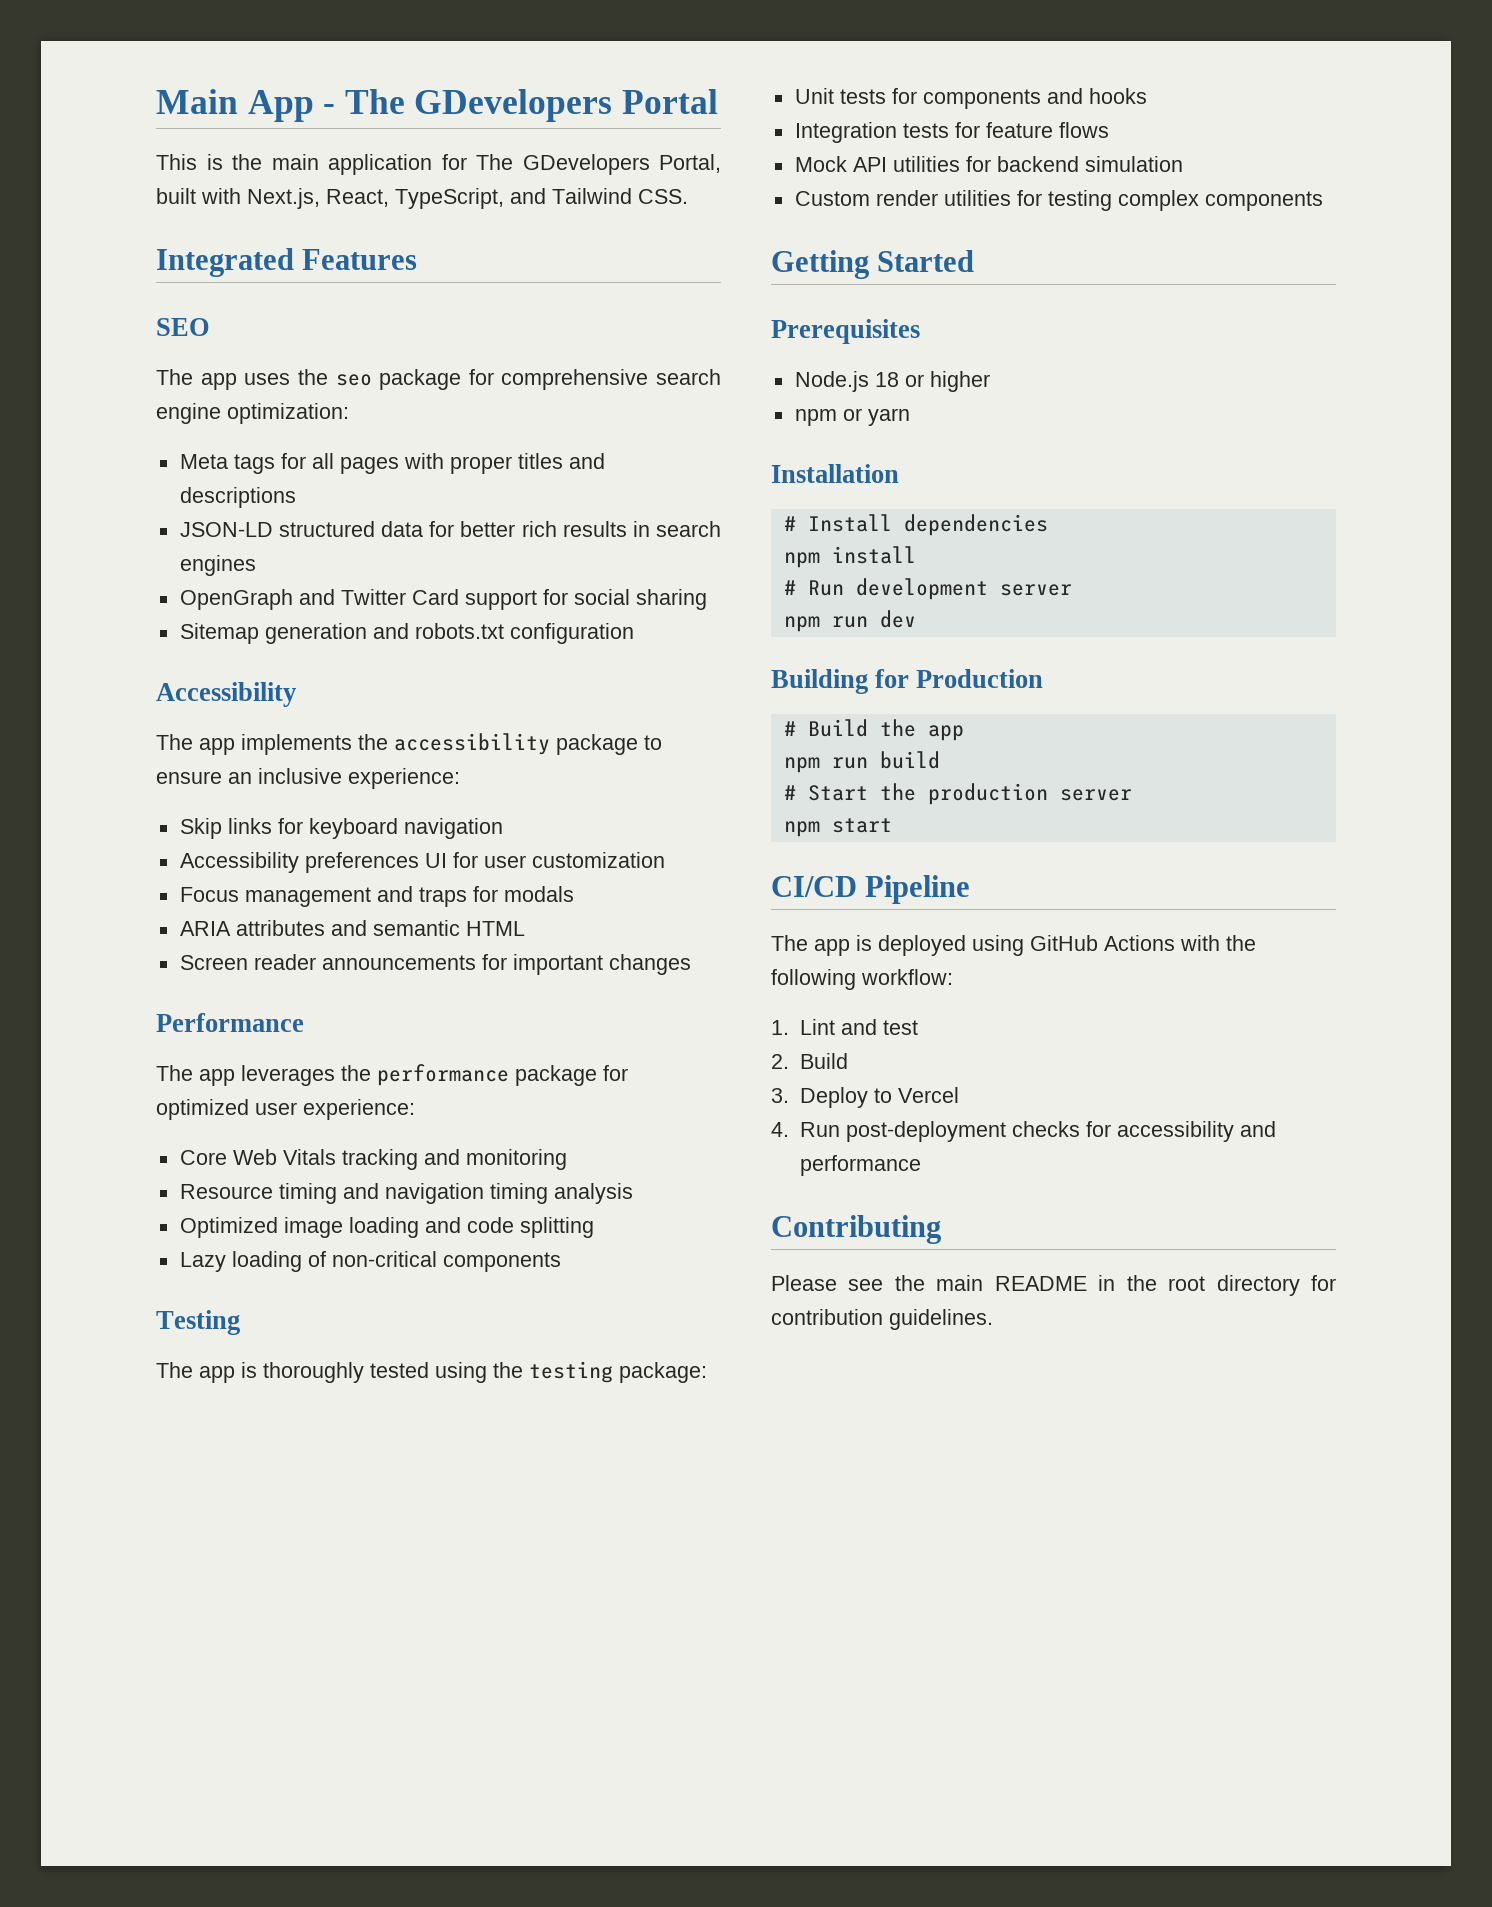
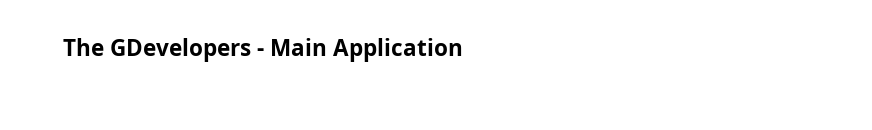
- Main App - The GDevelopers Portal
- This is the main application for The GDevelopers Portal, built with Next.js, React, TypeScript, and Tailwind CSS.
- Integrated Features
- SEO
- The app uses the seo package for comprehensive search engine optimization:
- Meta tags for all pages with proper titles and descriptions
- JSON-LD structured data for better rich results in search engines
- OpenGraph and Twitter Card support for social sharing
- Sitemap generation and robots.txt configuration
- Accessibility
- The app implements the accessibility package to ensure an inclusive experience:
- Skip links for keyboard navigation
- Accessibility preferences UI for user customization
- Focus management and traps for modals
- ARIA attributes and semantic HTML
- Screen reader announcements for important changes
- Performance
- The app leverages the performance package for optimized user experience:
- Core Web Vitals tracking and monitoring
- Resource timing and navigation timing analysis
- Optimized image loading and code splitting
- Lazy loading of non-critical components
- Testing
- The app is thoroughly tested using the testing package:
- Unit tests for components and hooks
- Integration tests for feature flows
- Mock API utilities for backend simulation
- Custom render utilities for testing complex components
- Getting Started
- Prerequisites
- Node.js 18 or higher
- npm or yarn
- Installation
- # Install dependencies
- npm install
- # Run development server
- npm run dev
- Building for Production
- # Build the app
- npm run build
- # Start the production server
- npm start
- CI/CD Pipeline
- The app is deployed using GitHub Actions with the following workflow:
- 1. Lint and test
- 2. Build
- 3. Deploy to Vercel
- 4. Run post-deployment checks for accessibility and performance
- Contributing
- Please see the main README in the root directory for contribution guidelines.
+ The GDevelopers - Main Application

